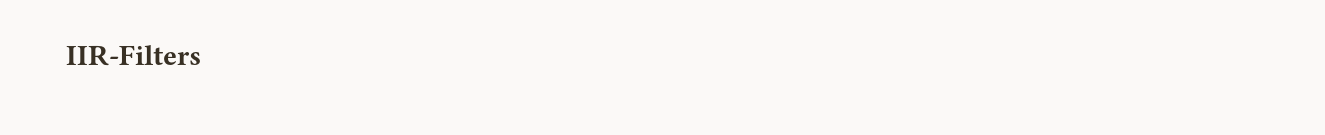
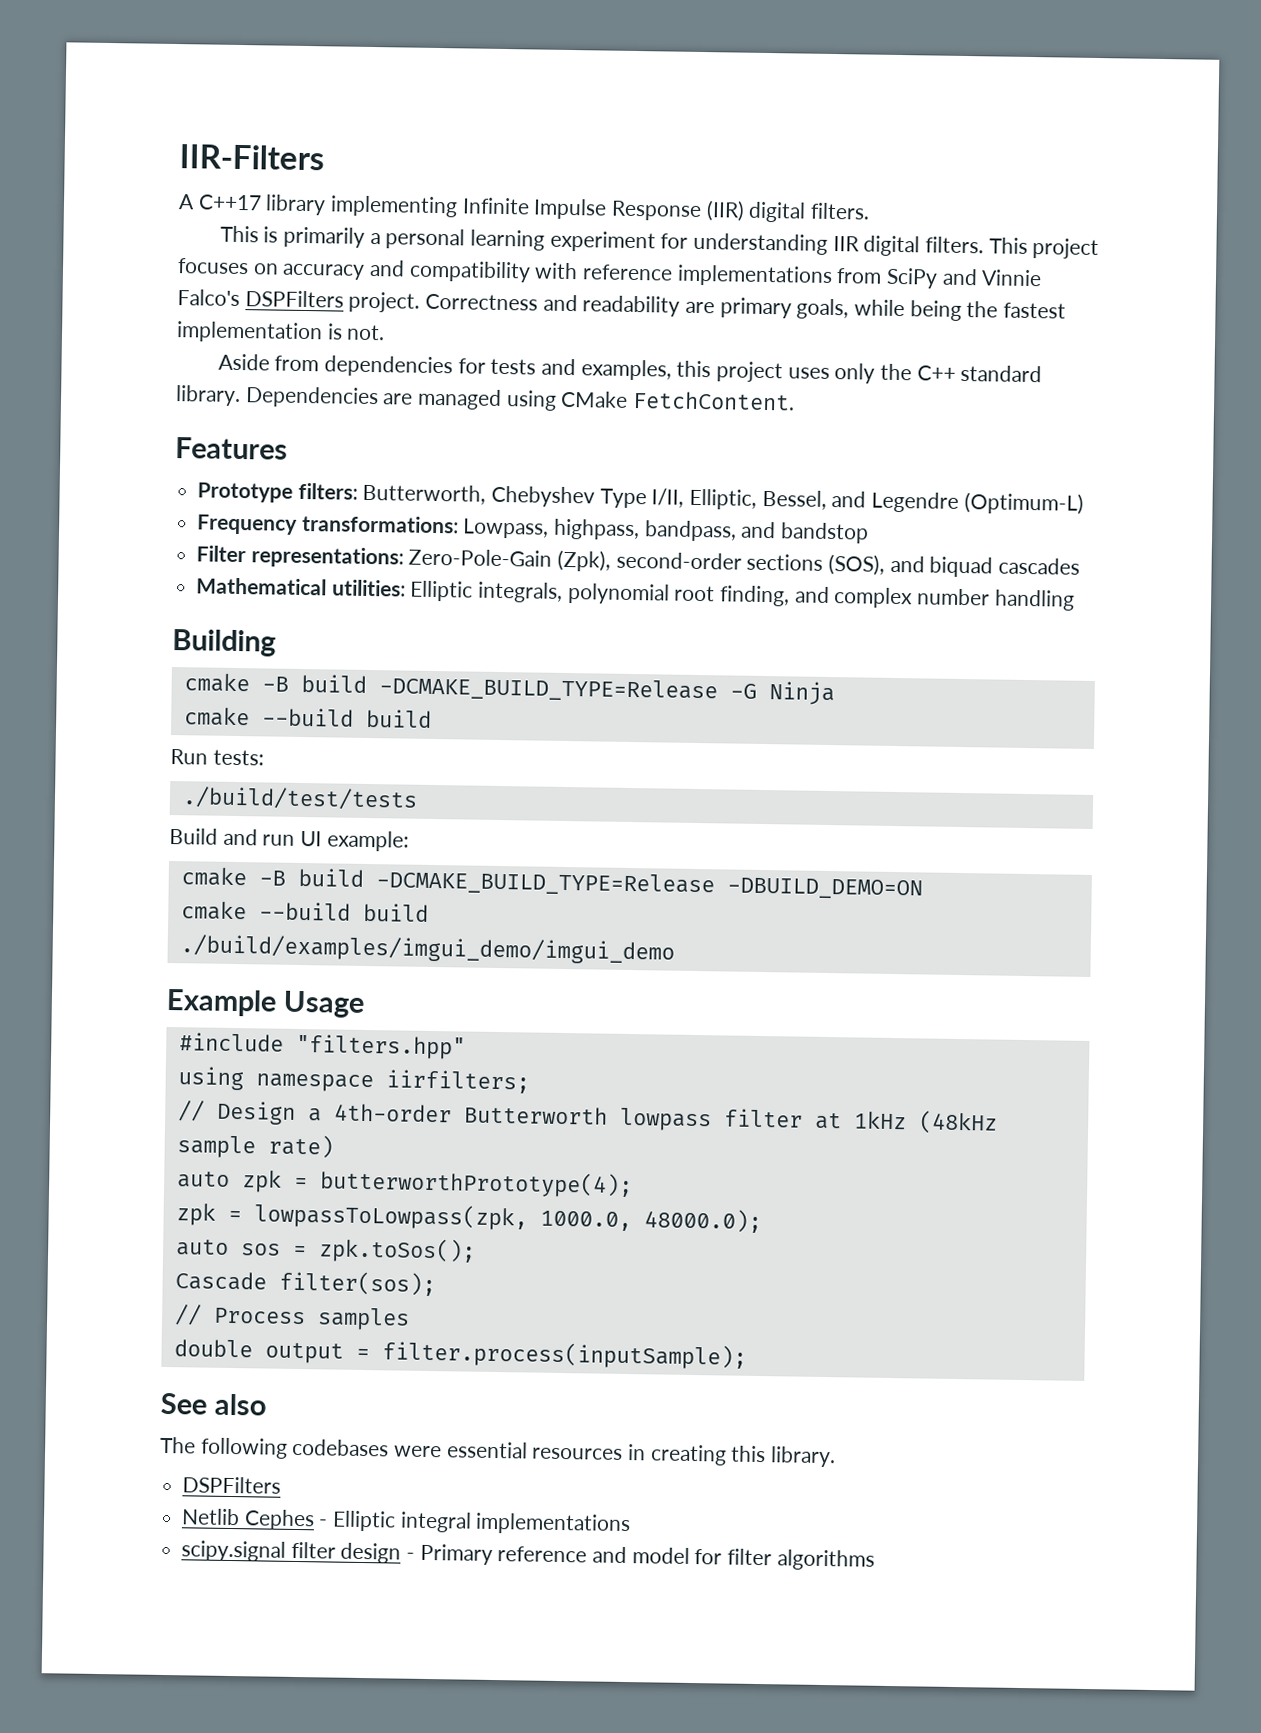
+ A C++17 library implementing Infinite Impulse Response (IIR) digital filters.
+ This is primarily a personal learning experiment for understanding IIR digital filters. This project focuses on accuracy and compatibility with reference implementations from SciPy and Vinnie Falco's DSPFilters project. Correctness and readability are primary goals, while being the fastest implementation is not.
+ Aside from dependencies for tests and examples, this project uses only the C++ standard library. Dependencies are managed using CMake FetchContent.
+ Features
+ Prototype filters: Butterworth, Chebyshev Type I/II, Elliptic, Bessel, and Legendre (Optimum-L)
+ Frequency transformations: Lowpass, highpass, bandpass, and bandstop
+ Filter representations: Zero-Pole-Gain (Zpk), second-order sections (SOS), and biquad cascades
+ Mathematical utilities: Elliptic integrals, polynomial root finding, and complex number handling
+ Building
+ cmake -B build -DCMAKE_BUILD_TYPE=Release -G Ninja
+ cmake --build build
+ Run tests:
+ ./build/test/tests
+ Build and run UI example:
+ cmake -B build -DCMAKE_BUILD_TYPE=Release -DBUILD_DEMO=ON
+ cmake --build build
+ ./build/examples/imgui_demo/imgui_demo
+ Example Usage
+ #include "filters.hpp"
+ using namespace iirfilters;
+ // Design a 4th-order Butterworth lowpass filter at 1kHz (48kHz sample rate)
+ auto zpk = butterworthPrototype(4);
+ zpk = lowpassToLowpass(zpk, 1000.0, 48000.0);
+ auto sos = zpk.toSos();
+ Cascade filter(sos);
+ // Process samples
+ double output = filter.process(inputSample);
+ See also
+ The following codebases were essential resources in creating this library.
+ DSPFilters
+ Netlib Cephes - Elliptic integral implementations
+ scipy.signal filter design - Primary reference and model for filter algorithms

